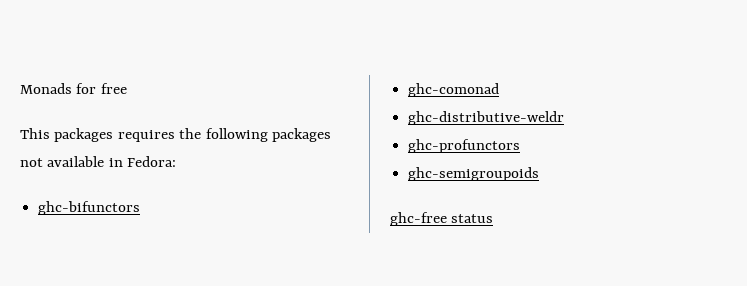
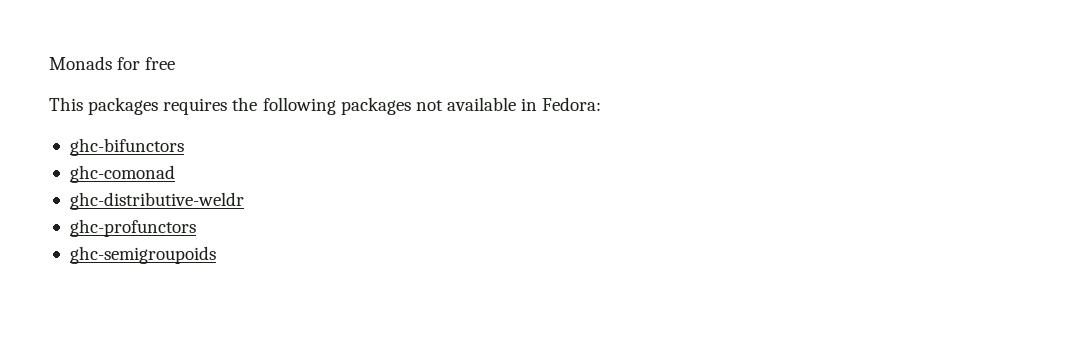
- ghc-free status

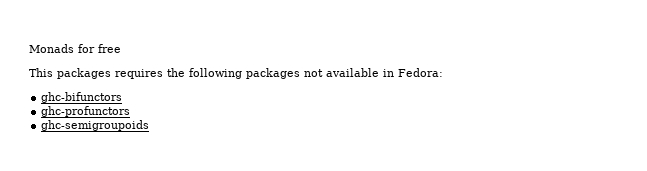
- ghc-comonad
- ghc-distributive-weldr

